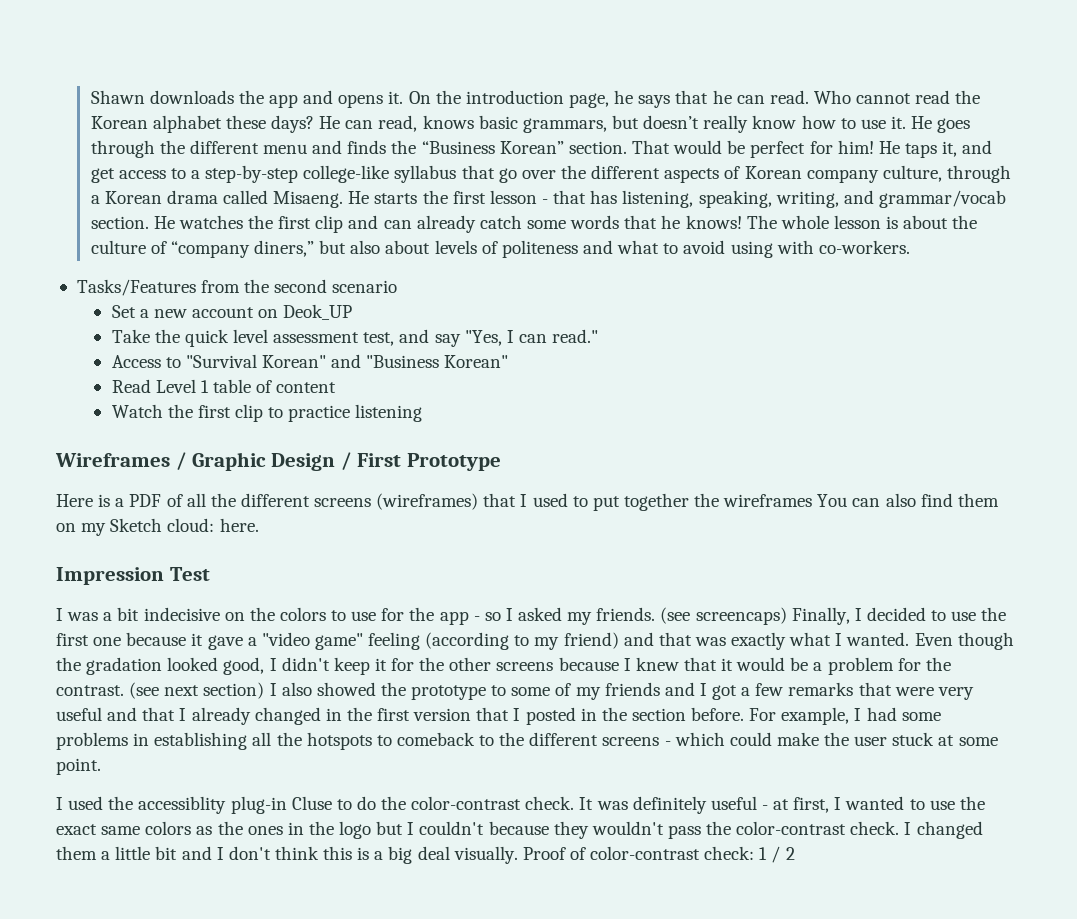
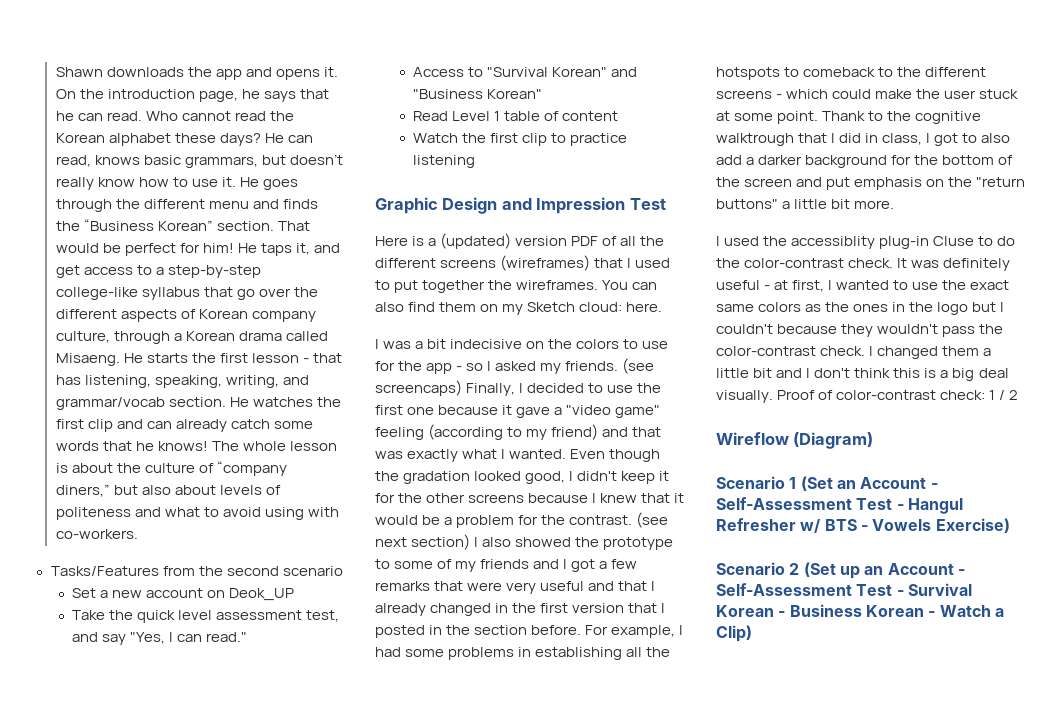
- Wireframes / Graphic Design / First Prototype
+ Graphic Design and Impression Test
- Here is a PDF of all the different screens (wireframes) that I used to put together the wireframes You can also find them on my Sketch cloud: here.
+ Here is a (updated) version PDF of all the different screens (wireframes) that I used to put together the wireframes. You can also find them on my Sketch cloud: here.
- Impression Test
+ Thank to the cognitive walktrough that I did in class, I got to also add a darker background for the bottom of the screen and put emphasis on the "return buttons" a little bit more.
+ Wireflow (Diagram)
+ Scenario 1 (Set an Account - Self-Assessment Test - Hangul Refresher w/ BTS - Vowels Exercise)
+ Scenario 2 (Set up an Account - Self-Assessment Test - Survival Korean - Business Korean - Watch a Clip)

